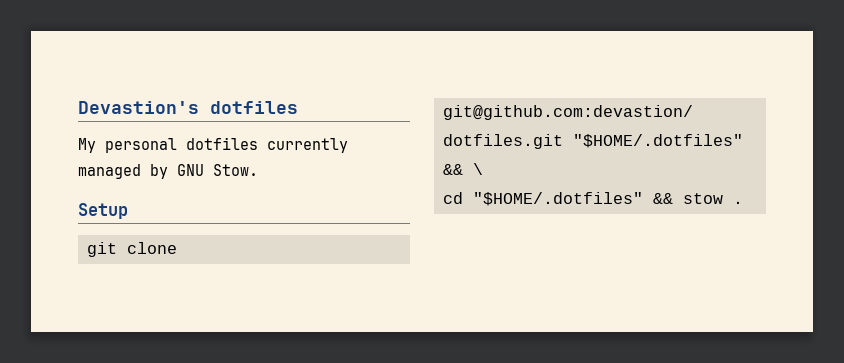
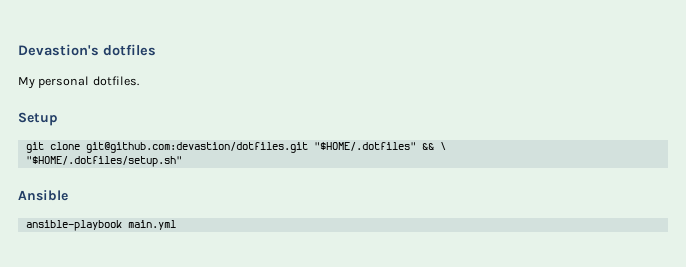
- My personal dotfiles currently managed by GNU Stow.
+ My personal dotfiles.
- cd "$HOME/.dotfiles" && stow .
+ "$HOME/.dotfiles/setup.sh"
+ Ansible
+ ansible-playbook main.yml

